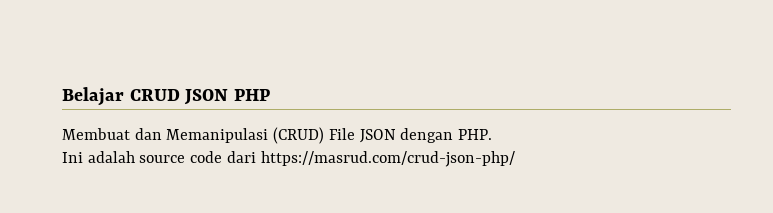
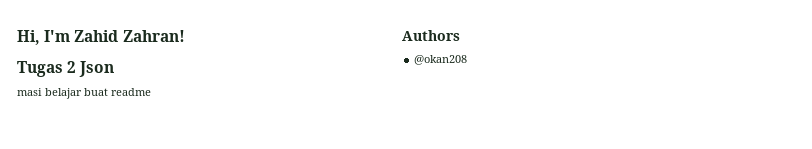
- Belajar CRUD JSON PHP
- Membuat dan Memanipulasi (CRUD) File JSON dengan PHP.
- Ini adalah source code dari https://masrud.com/crud-json-php/
+ Hi, I'm Zahid Zahran!
+ Tugas 2 Json
+ masi belajar buat readme
+ Authors
+ @okan208

